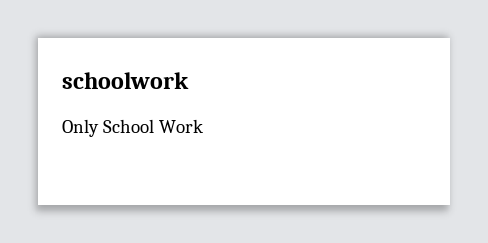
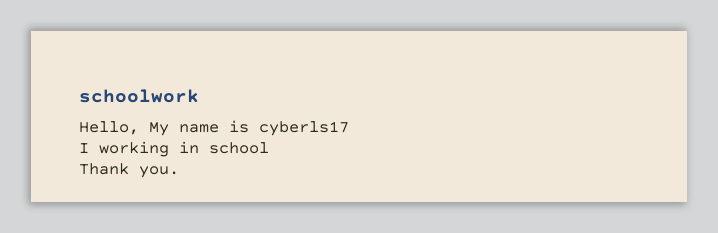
- Only School Work
+ Hello, My name is cyberls17
+ I working in school
+ Thank you.

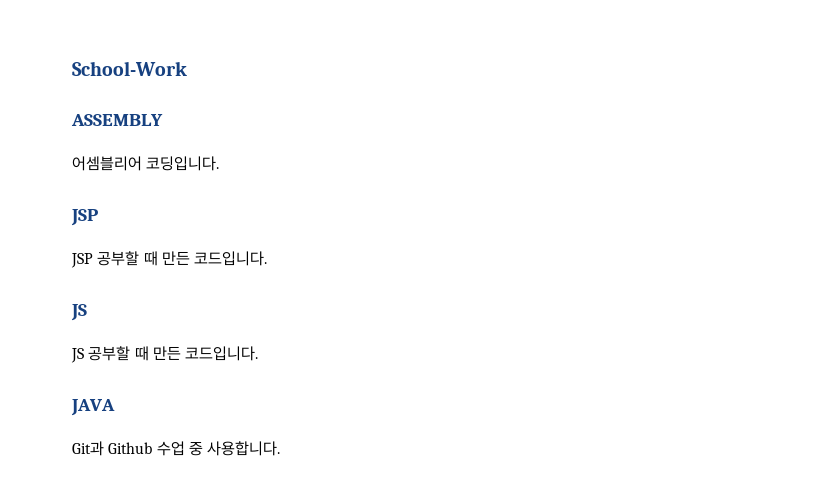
- schoolwork
- Hello, My name is cyberls17
- I working in school
- Thank you.
+ School-Work
+ ASSEMBLY
+ 어셈블리어 코딩입니다.
+ JSP
+ JSP 공부할 때 만든 코드입니다.
+ JS
+ JS 공부할 때 만든 코드입니다.
+ JAVA
+ Git과 Github 수업 중 사용합니다.

